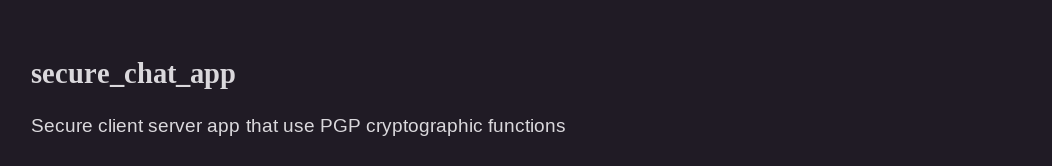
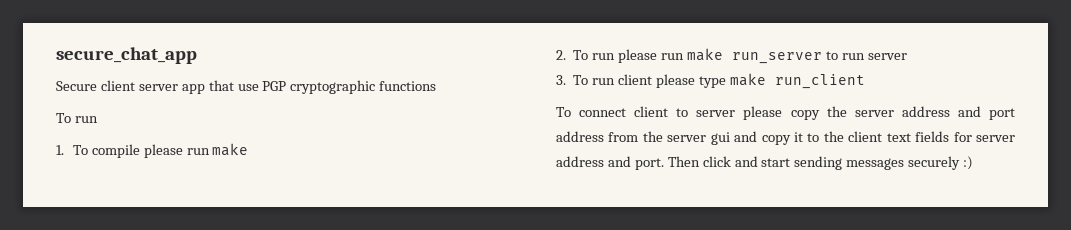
  Secure client server app that use PGP cryptographic functions
+ To run
+ 1. To compile please run make
+ 2. To run please run make run_server to run server
+ 3. To run client please type make run_client
+ To connect client to server please copy the server address and port address from the server gui and copy it to the client text fields for server address and port. Then click and start sending messages securely :)

